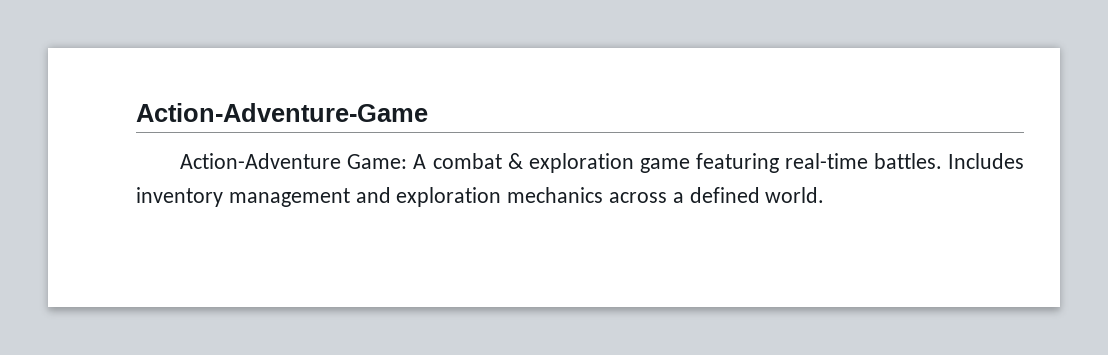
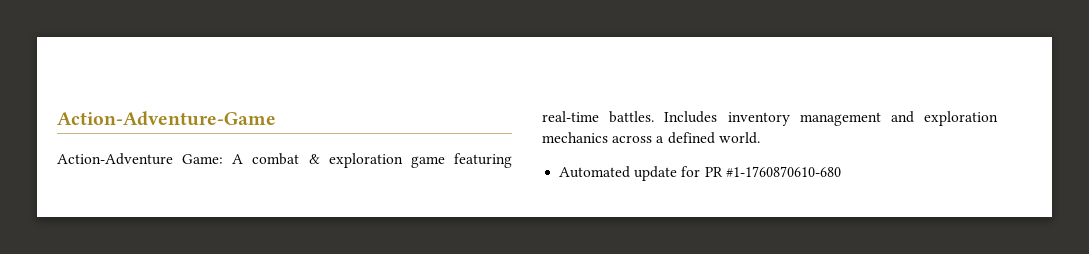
+ Automated update for PR #1-1760870610-680

